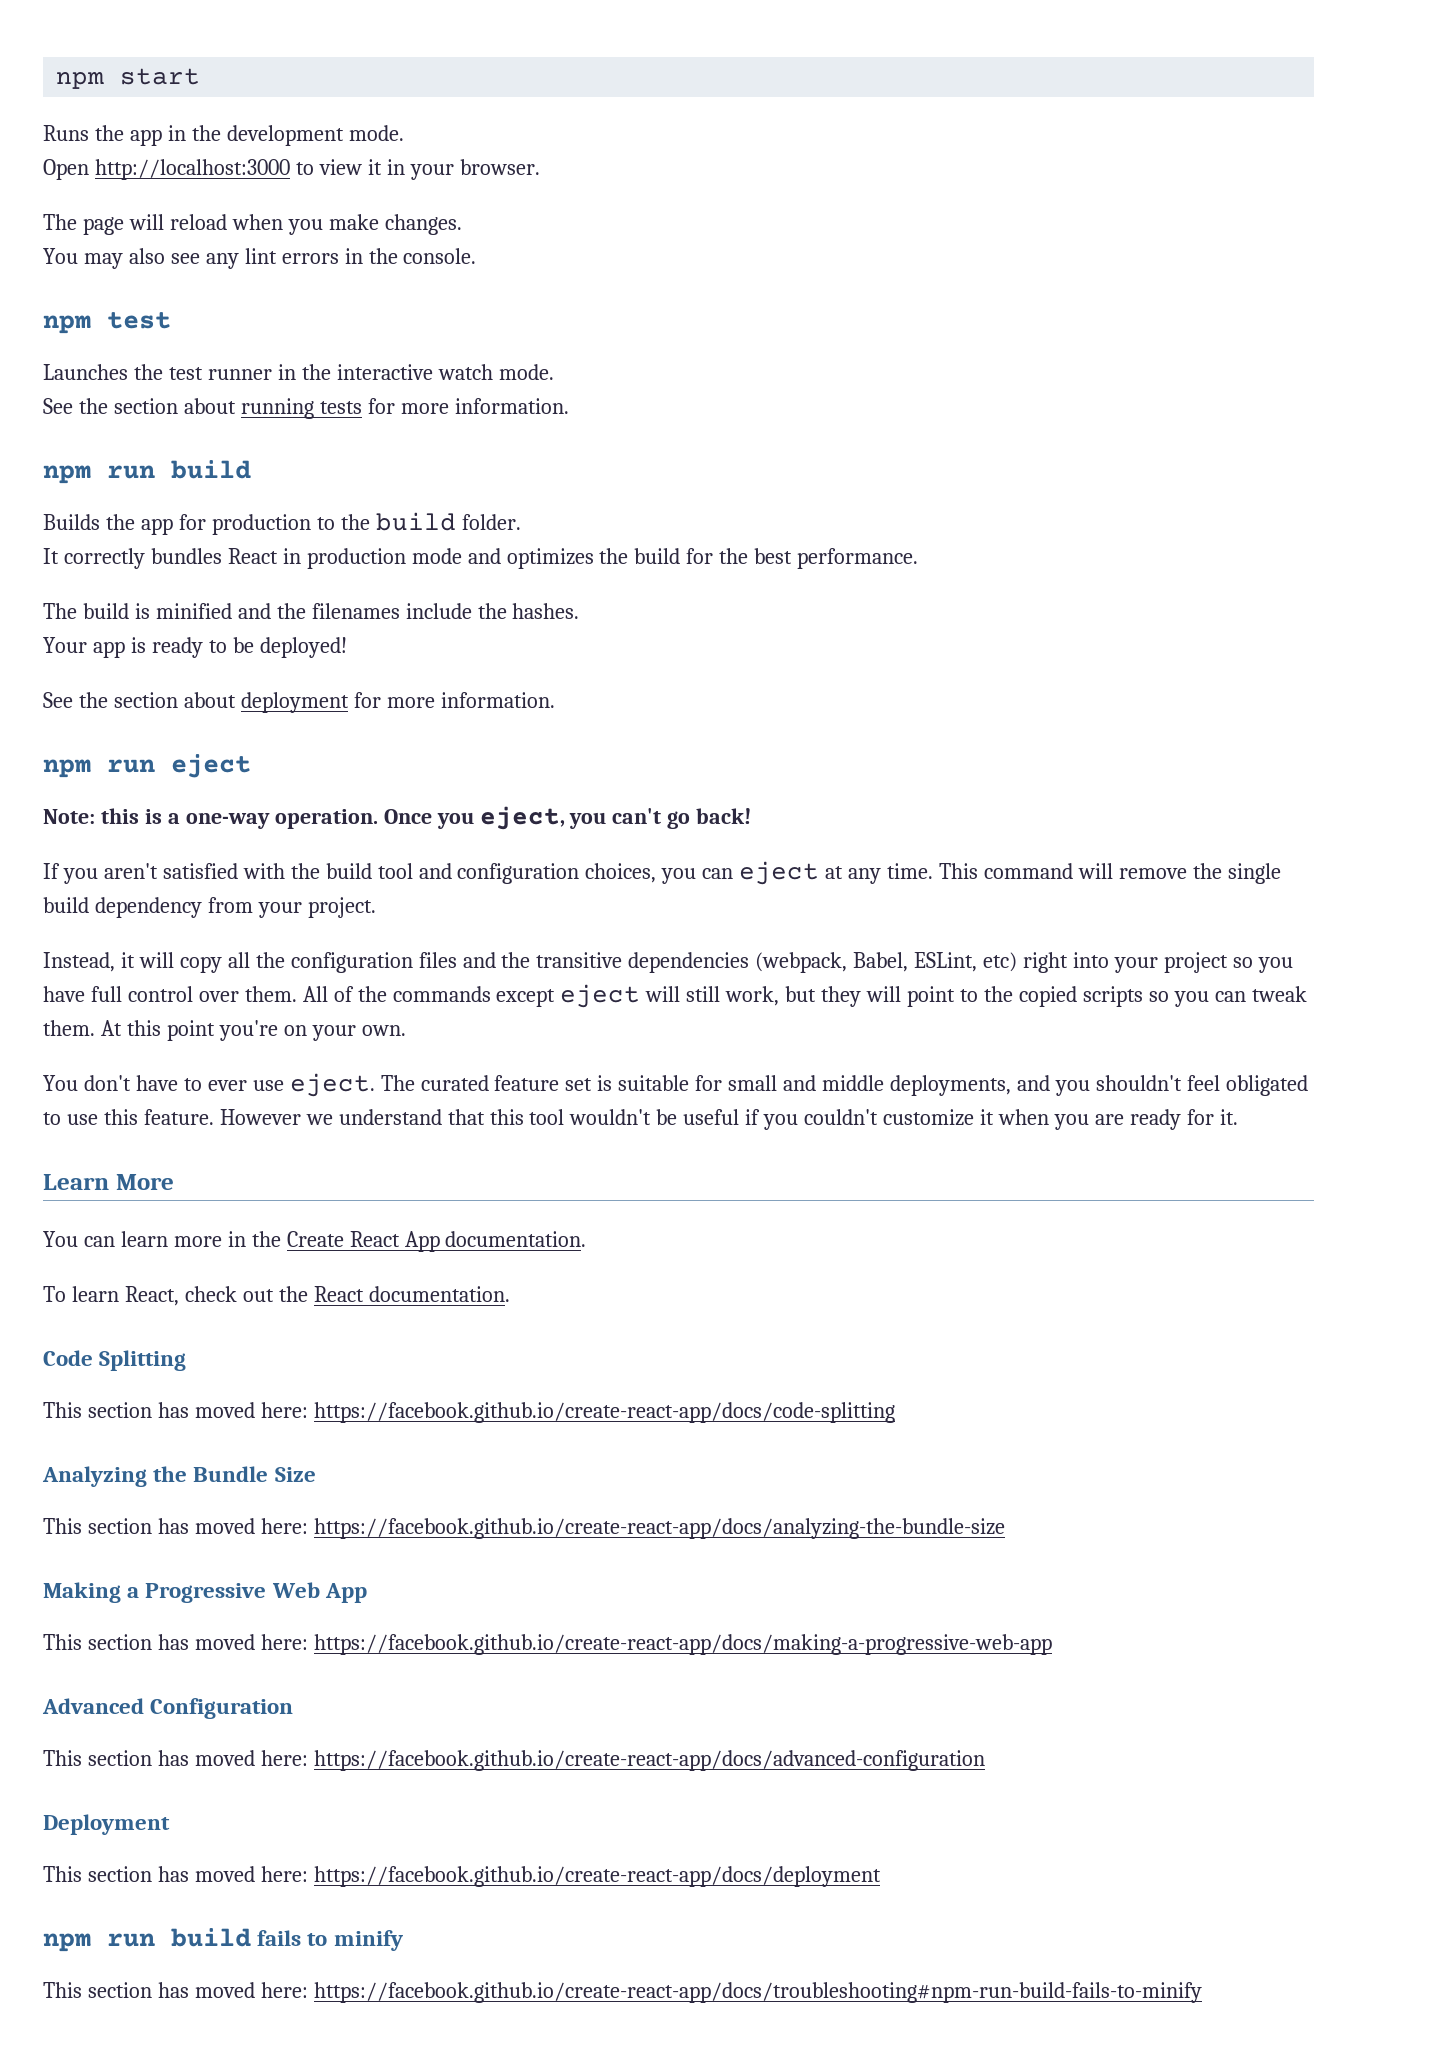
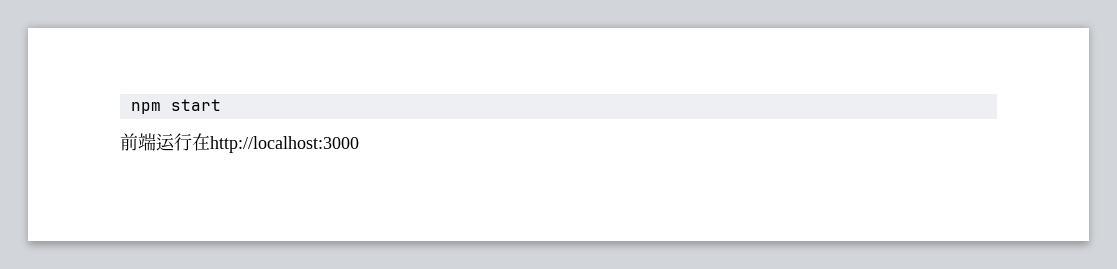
- Runs the app in the development mode.
- Open http://localhost:3000 to view it in your browser.
- The page will reload when you make changes.
- You may also see any lint errors in the console.
- npm test
- Launches the test runner in the interactive watch mode.
- See the section about running tests for more information.
- npm run build
- Builds the app for production to the build folder.
- It correctly bundles React in production mode and optimizes the build for the best performance.
- The build is minified and the filenames include the hashes.
- Your app is ready to be deployed!
- See the section about deployment for more information.
- npm run eject
- Note: this is a one-way operation. Once you eject, you can't go back!
- If you aren't satisfied with the build tool and configuration choices, you can eject at any time. This command will remove the single build dependency from your project.
- Instead, it will copy all the configuration files and the transitive dependencies (webpack, Babel, ESLint, etc) right into your project so you have full control over them. All of the commands except eject will still work, but they will point to the copied scripts so you can tweak them. At this point you're on your own.
- You don't have to ever use eject. The curated feature set is suitable for small and middle deployments, and you shouldn't feel obligated to use this feature. However we understand that this tool wouldn't be useful if you couldn't customize it when you are ready for it.
- Learn More
- You can learn more in the Create React App documentation.
- To learn React, check out the React documentation.
- Code Splitting
- This section has moved here: https://facebook.github.io/create-react-app/docs/code-splitting
- Analyzing the Bundle Size
- This section has moved here: https://facebook.github.io/create-react-app/docs/analyzing-the-bundle-size
- Making a Progressive Web App
- This section has moved here: https://facebook.github.io/create-react-app/docs/making-a-progressive-web-app
- Advanced Configuration
- This section has moved here: https://facebook.github.io/create-react-app/docs/advanced-configuration
- Deployment
- This section has moved here: https://facebook.github.io/create-react-app/docs/deployment
- npm run build fails to minify
- This section has moved here: https://facebook.github.io/create-react-app/docs/troubleshooting#npm-run-build-fails-to-minify
+ 前端运行在http://localhost:3000

